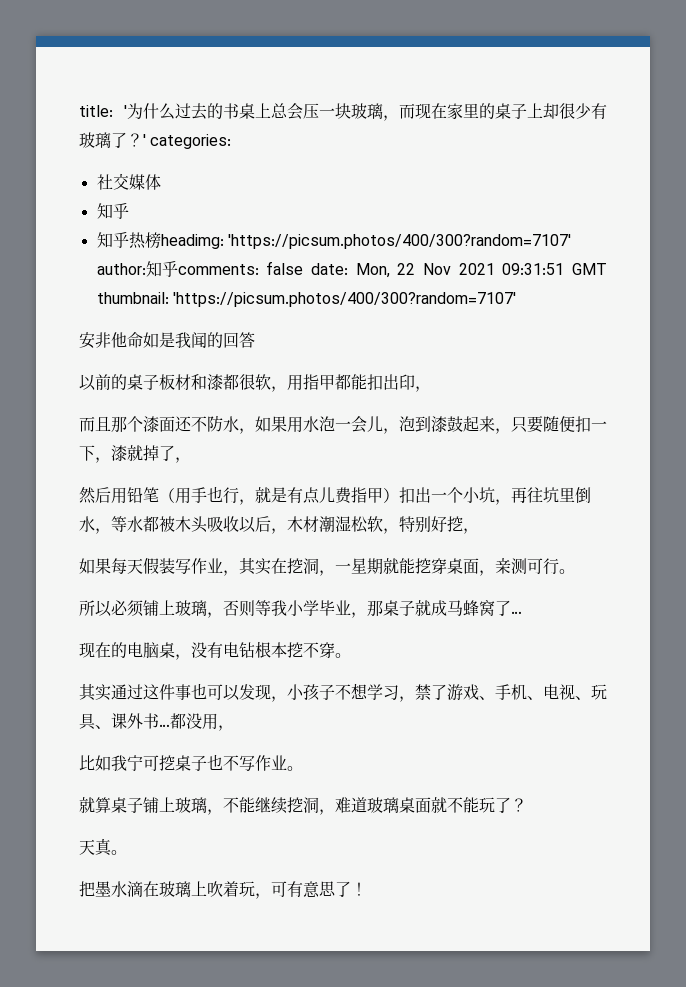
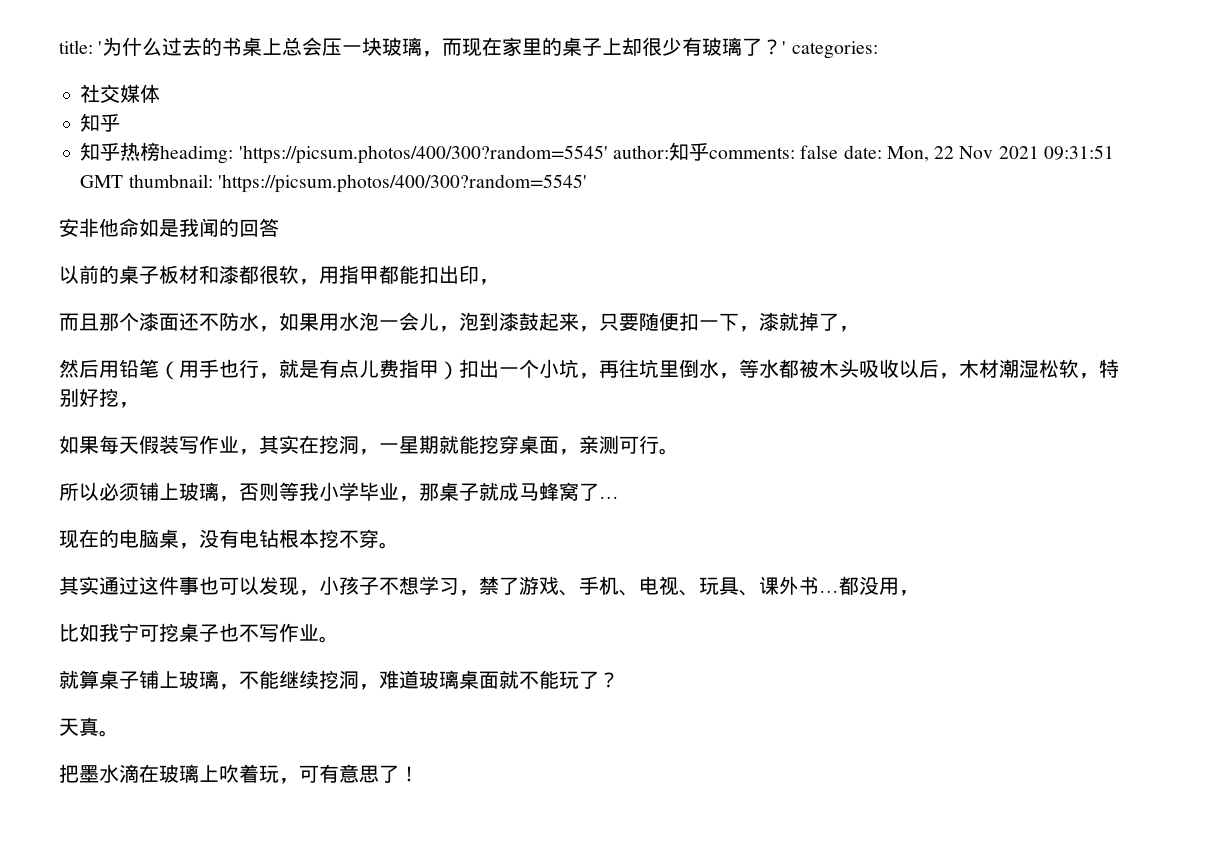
- 知乎热榜headimg: 'https://picsum.photos/400/300?random=7107' author:知乎comments: false date: Mon, 22 Nov 2021 09:31:51 GMT thumbnail: 'https://picsum.photos/400/300?random=7107'
+ 知乎热榜headimg: 'https://picsum.photos/400/300?random=5545' author:知乎comments: false date: Mon, 22 Nov 2021 09:31:51 GMT thumbnail: 'https://picsum.photos/400/300?random=5545'

